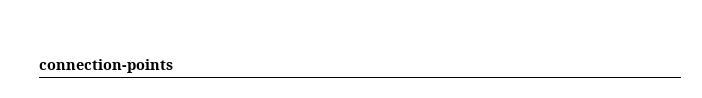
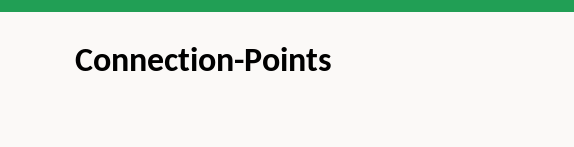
- connection-points
+ Connection-Points

